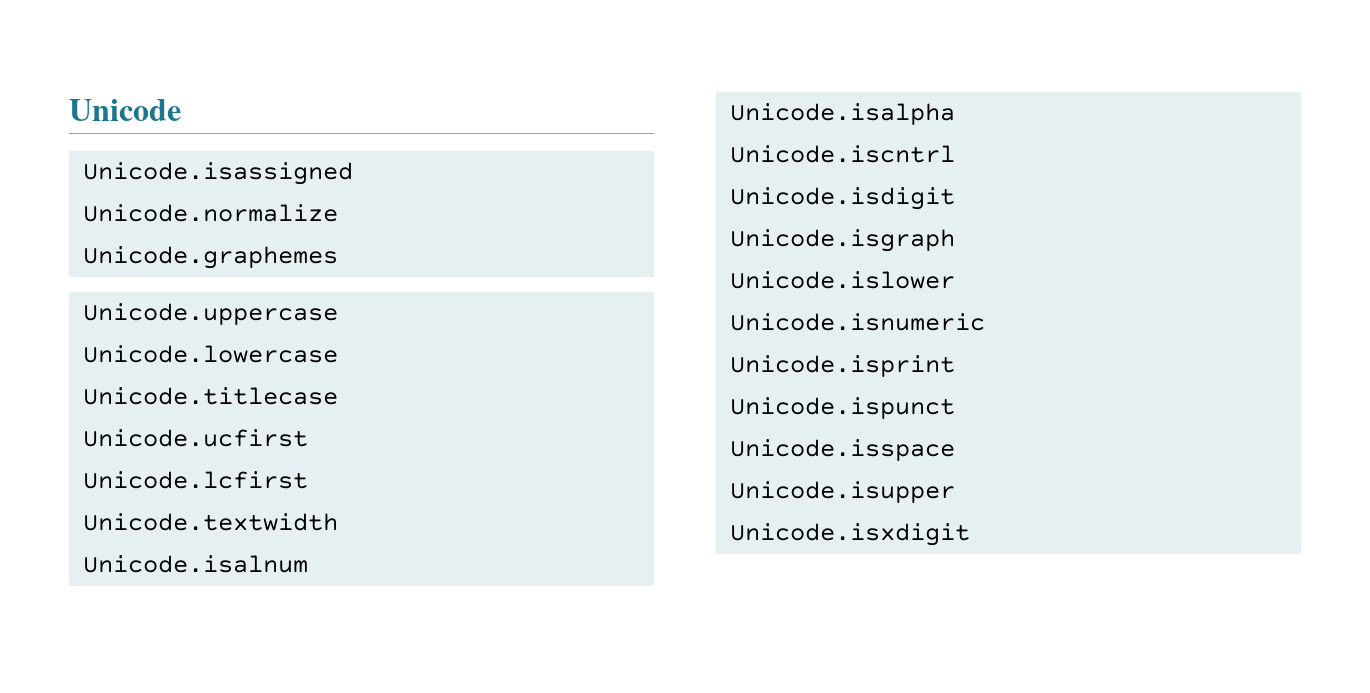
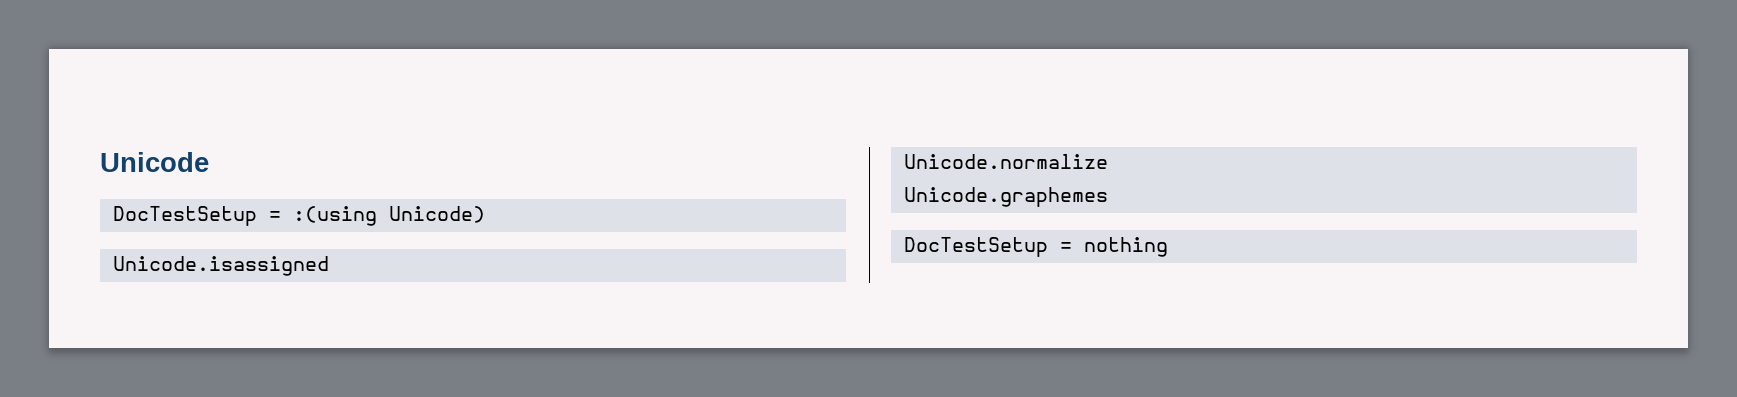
+ DocTestSetup = :(using Unicode)
- Unicode.uppercase
- Unicode.lowercase
- Unicode.titlecase
- Unicode.ucfirst
- Unicode.lcfirst
- Unicode.textwidth
- Unicode.isalnum
- Unicode.isalpha
- Unicode.iscntrl
- Unicode.isdigit
- Unicode.isgraph
- Unicode.islower
- Unicode.isnumeric
- Unicode.isprint
- Unicode.ispunct
- Unicode.isspace
- Unicode.isupper
- Unicode.isxdigit
+ DocTestSetup = nothing

